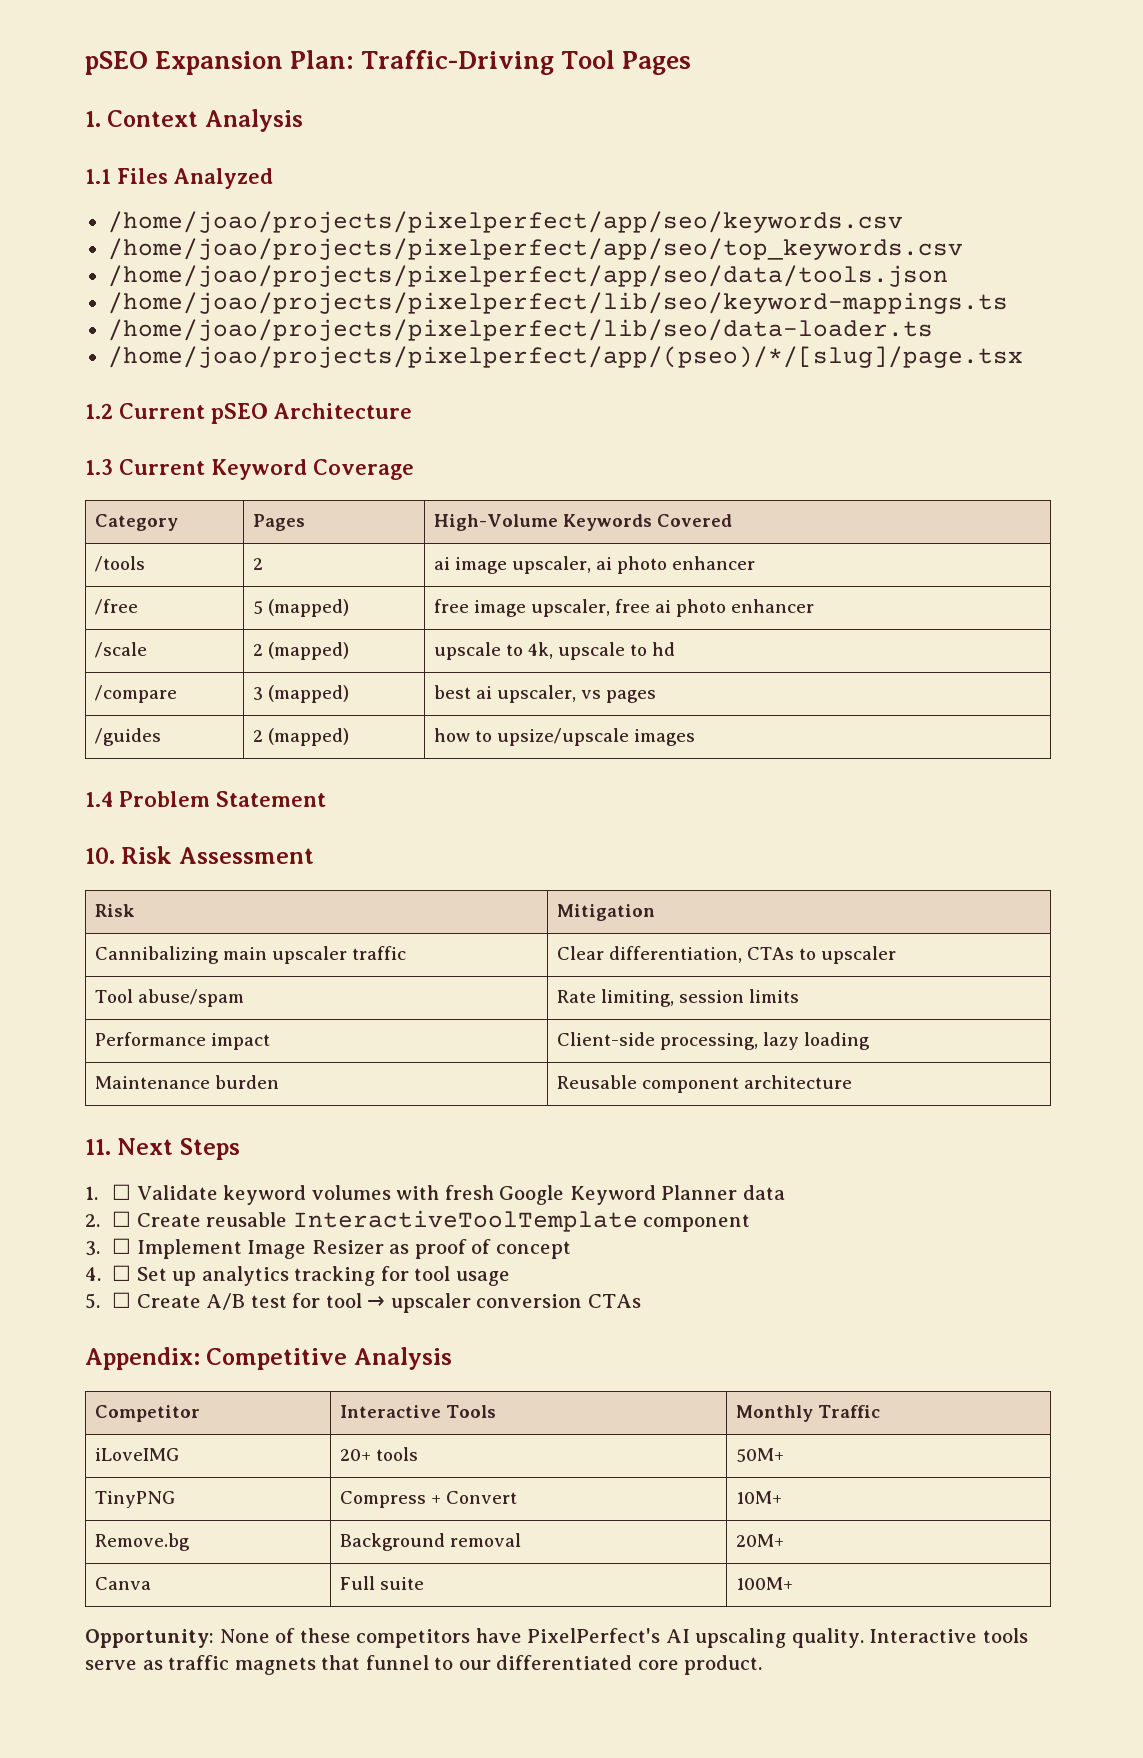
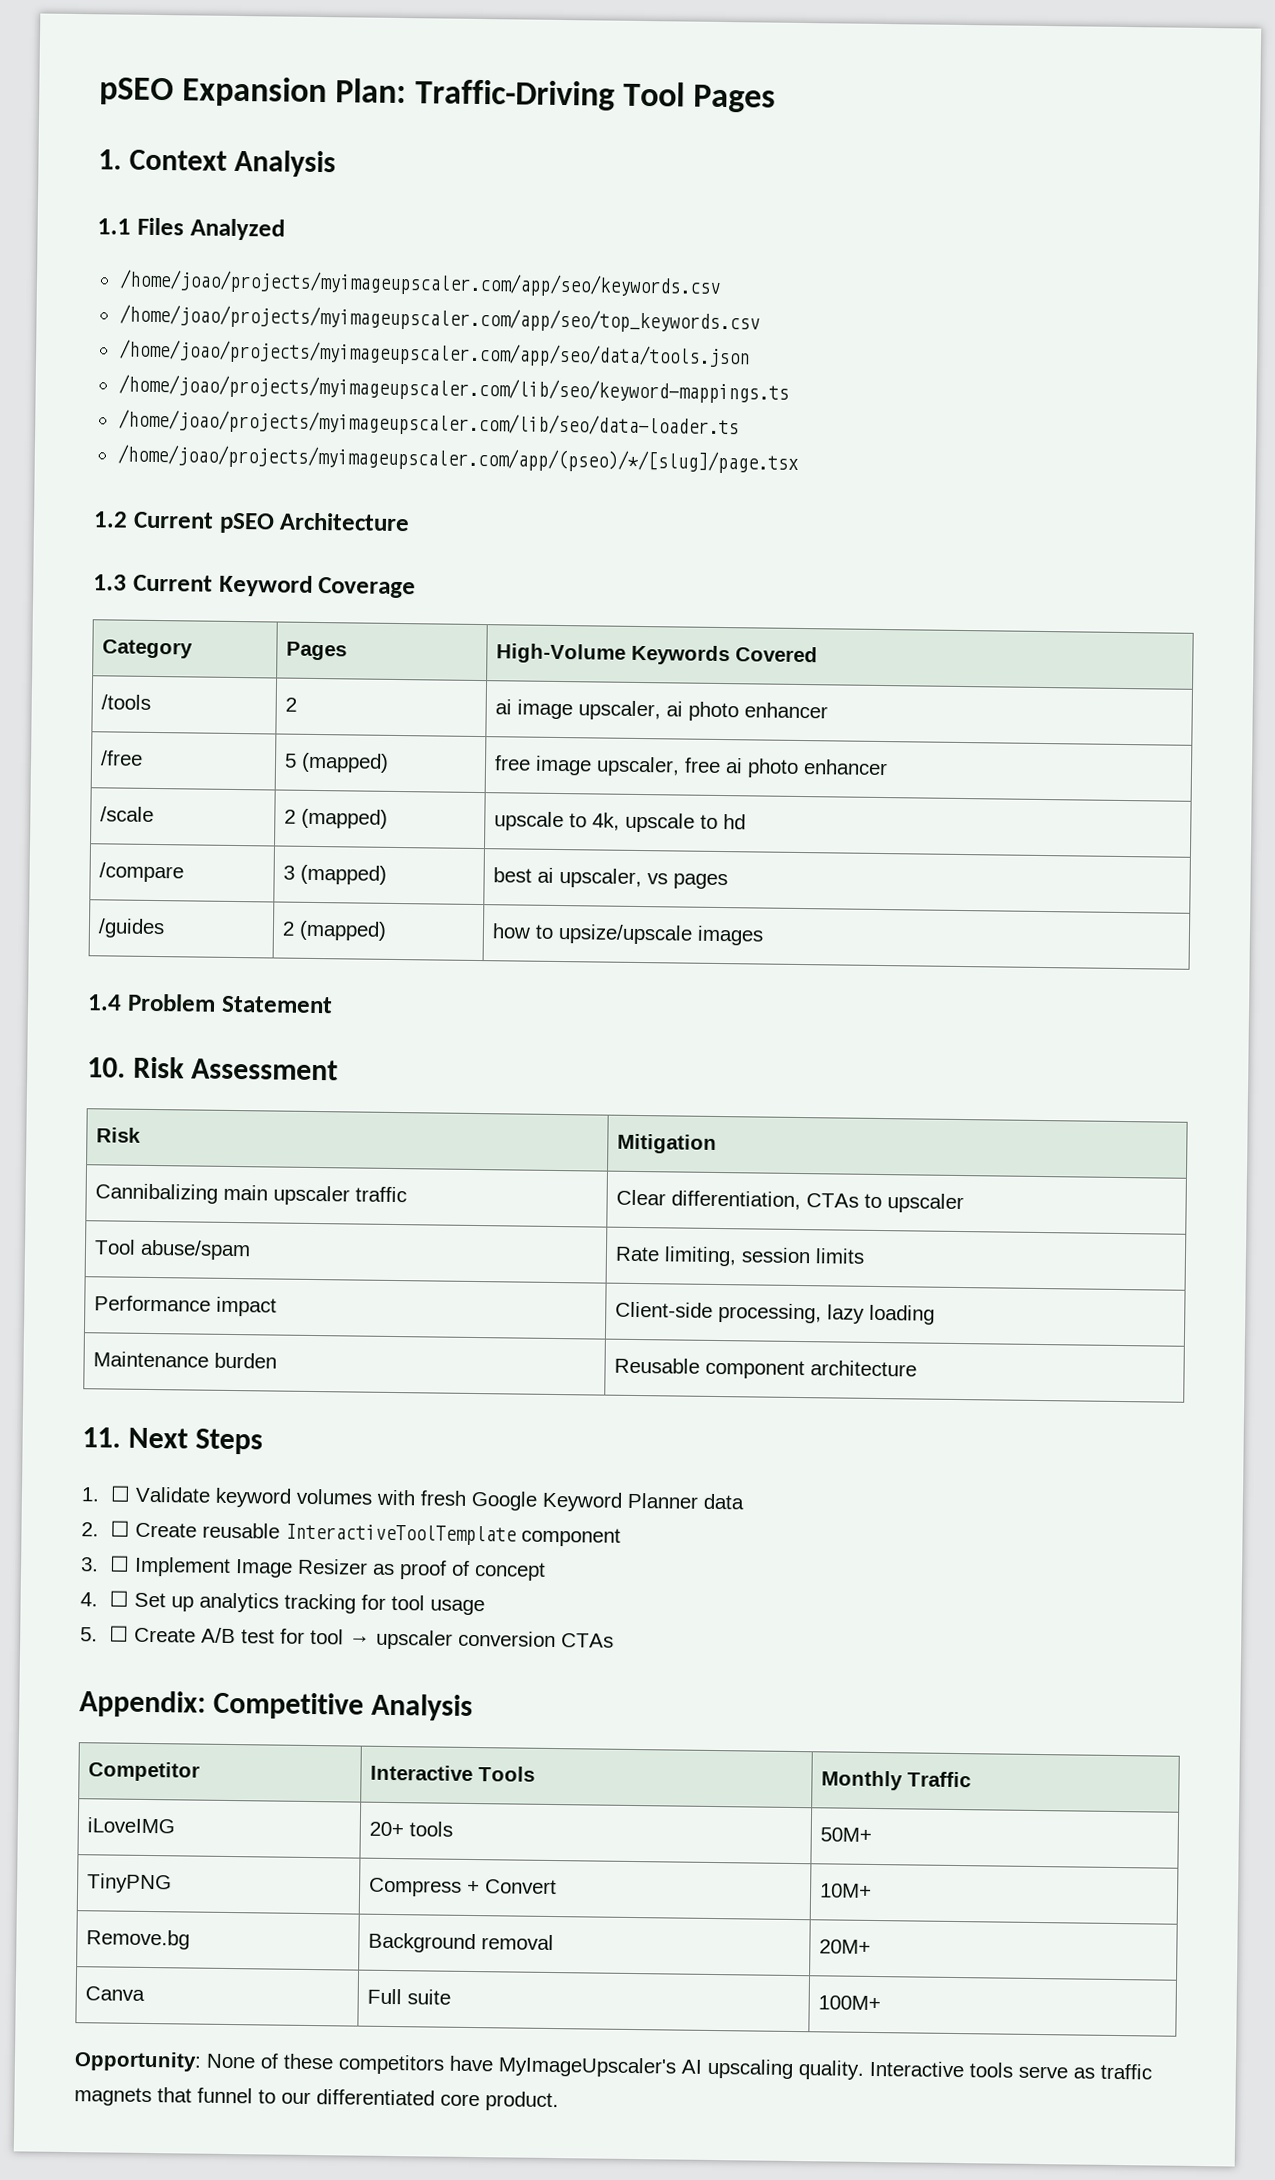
- /home/joao/projects/pixelperfect/app/seo/keywords.csv
- /home/joao/projects/pixelperfect/app/seo/top_keywords.csv
- /home/joao/projects/pixelperfect/app/seo/data/tools.json
- /home/joao/projects/pixelperfect/lib/seo/keyword-mappings.ts
- /home/joao/projects/pixelperfect/lib/seo/data-loader.ts
- /home/joao/projects/pixelperfect/app/(pseo)/*/[slug]/page.tsx
+ /home/joao/projects/myimageupscaler.com/app/seo/keywords.csv
+ /home/joao/projects/myimageupscaler.com/app/seo/top_keywords.csv
+ /home/joao/projects/myimageupscaler.com/app/seo/data/tools.json
+ /home/joao/projects/myimageupscaler.com/lib/seo/keyword-mappings.ts
+ /home/joao/projects/myimageupscaler.com/lib/seo/data-loader.ts
+ /home/joao/projects/myimageupscaler.com/app/(pseo)/*/[slug]/page.tsx
- Opportunity: None of these competitors have PixelPerfect's AI upscaling quality.
+ Opportunity: None of these competitors have MyImageUpscaler's AI upscaling quality.

